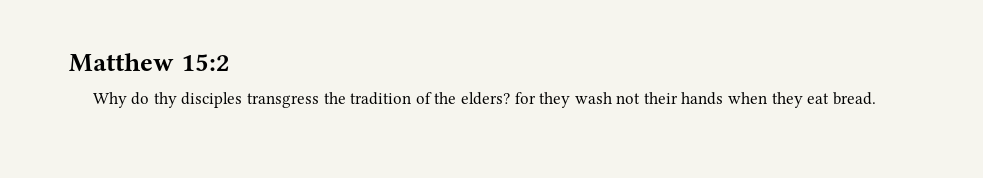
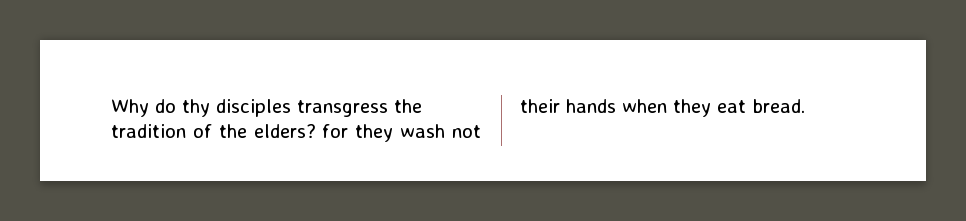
- Matthew 15:2

